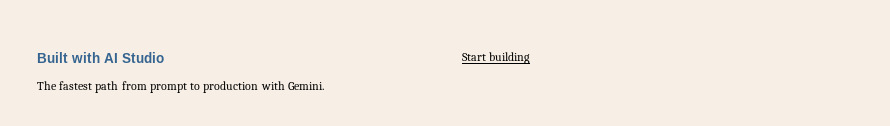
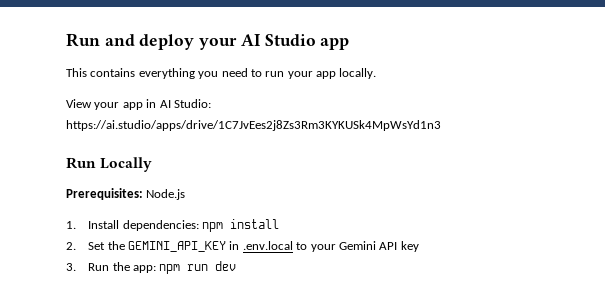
- Built with AI Studio
- The fastest path from prompt to production with Gemini.
- Start building
+ Run and deploy your AI Studio app
+ This contains everything you need to run your app locally.
+ View your app in AI Studio: https://ai.studio/apps/drive/1C7JvEes2j8Zs3Rm3KYKUSk4MpWsYd1n3
+ Run Locally
+ Prerequisites: Node.js
+ 1. Install dependencies: npm install
+ 2. Set the GEMINI_API_KEY in .env.local to your Gemini API key
+ 3. Run the app: npm run dev

